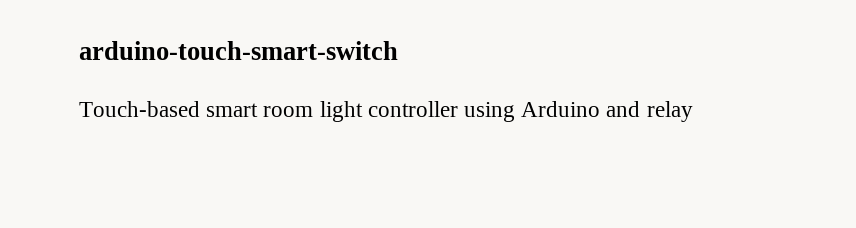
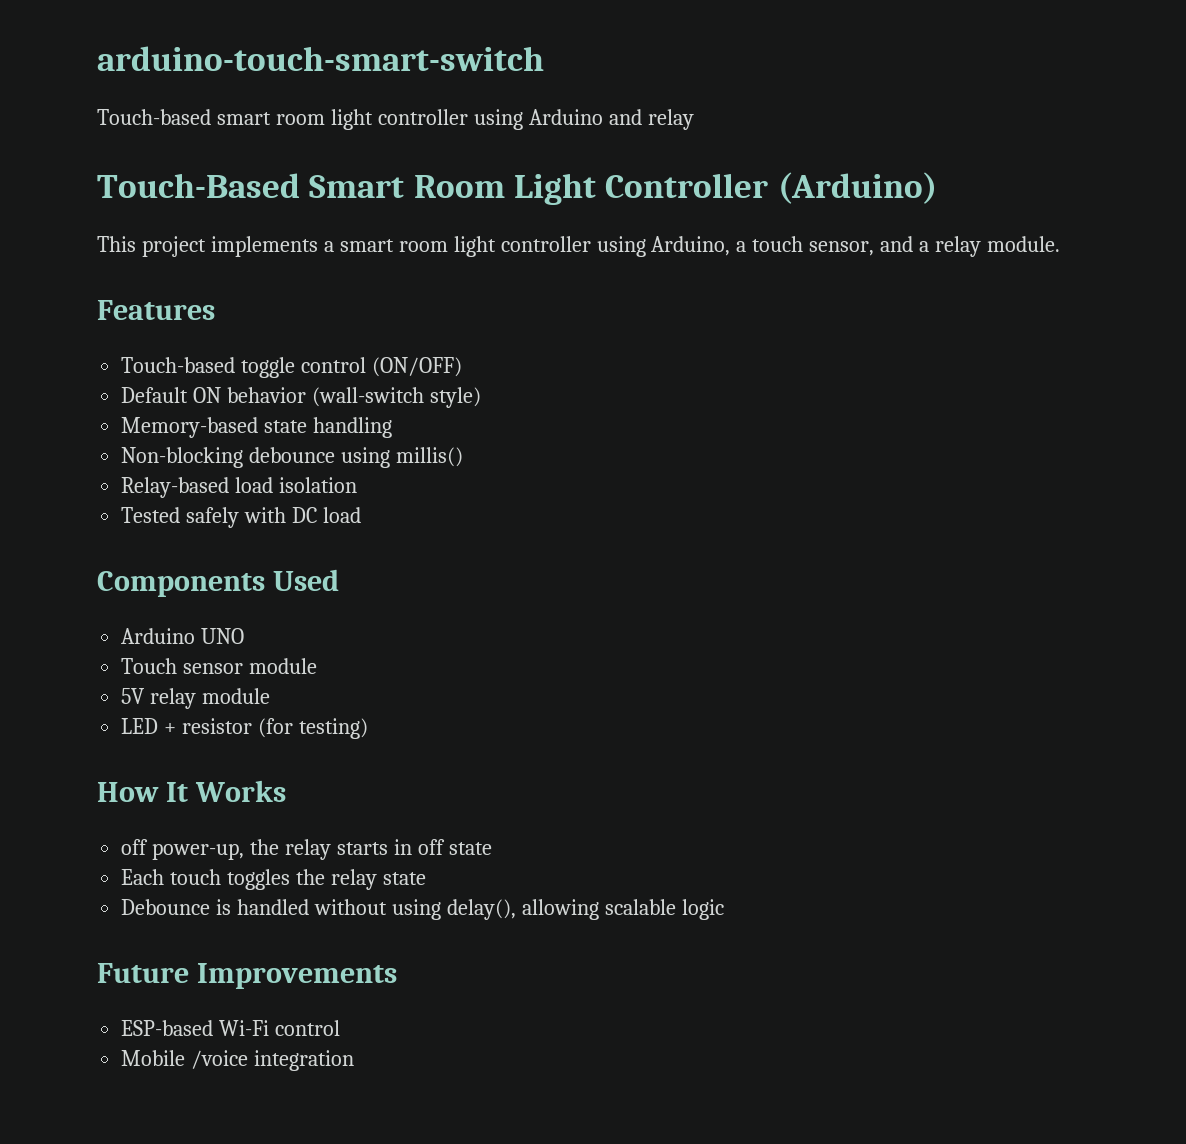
+ Touch-Based Smart Room Light Controller (Arduino)
+ This project implements a smart room light controller using Arduino, a touch sensor, and a relay module.
+ Features
+ Touch-based toggle control (ON/OFF)
+ Default ON behavior (wall-switch style)
+ Memory-based state handling
+ Non-blocking debounce using millis()
+ Relay-based load isolation
+ Tested safely with DC load
+ Components Used
+ Arduino UNO
+ Touch sensor module
+ 5V relay module
+ LED + resistor (for testing)
+ How It Works
+ off power-up, the relay starts in off state
+ Each touch toggles the relay state
+ Debounce is handled without using delay(), allowing scalable logic
+ Future Improvements
+ ESP-based Wi-Fi control
+ Mobile /voice integration

